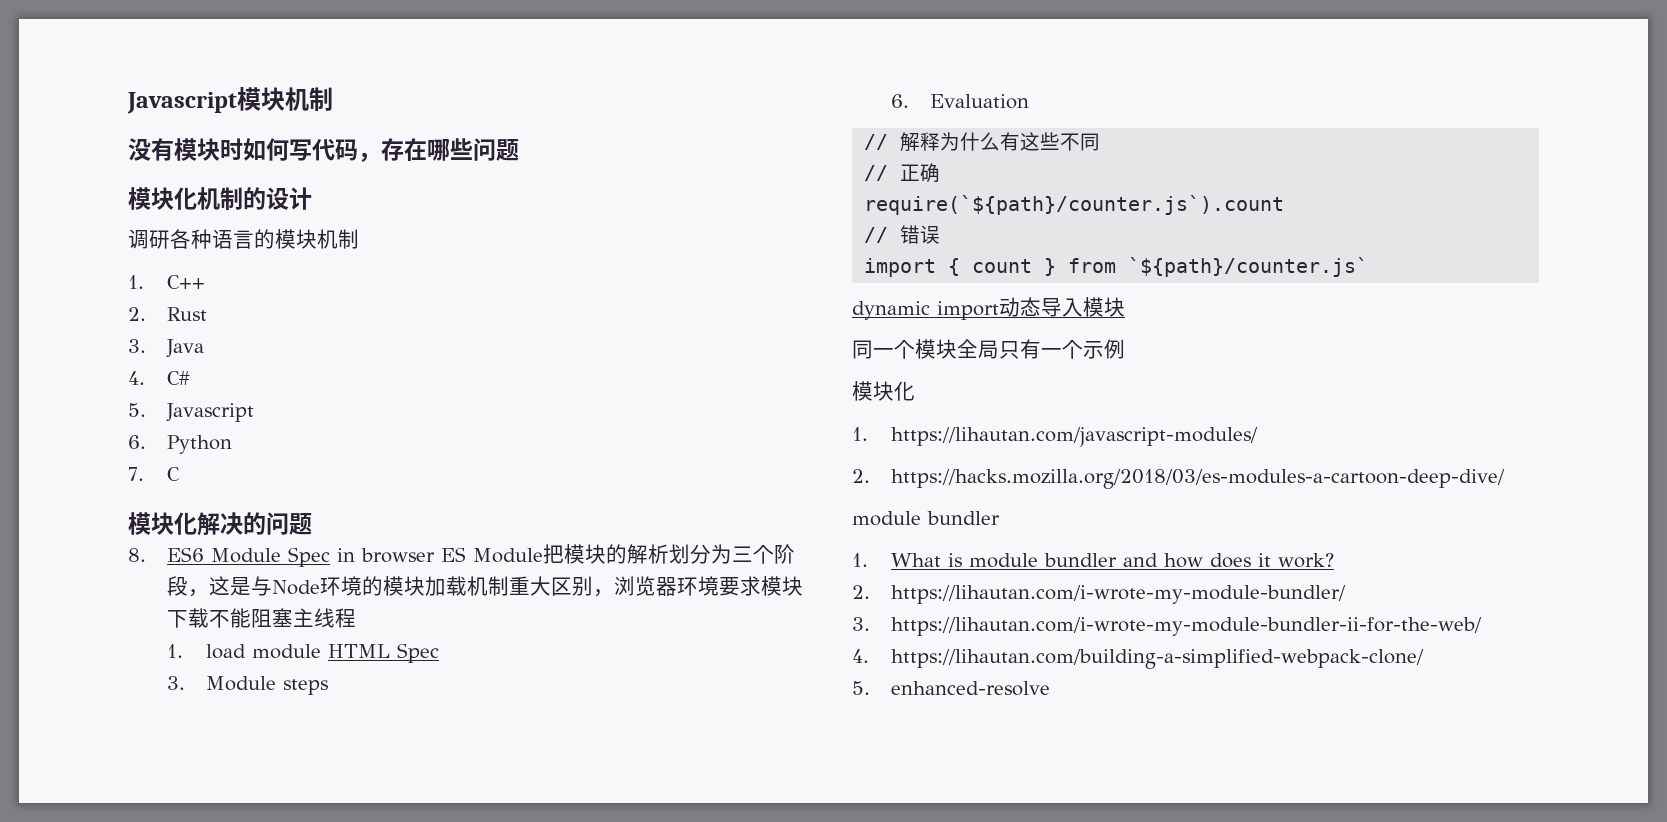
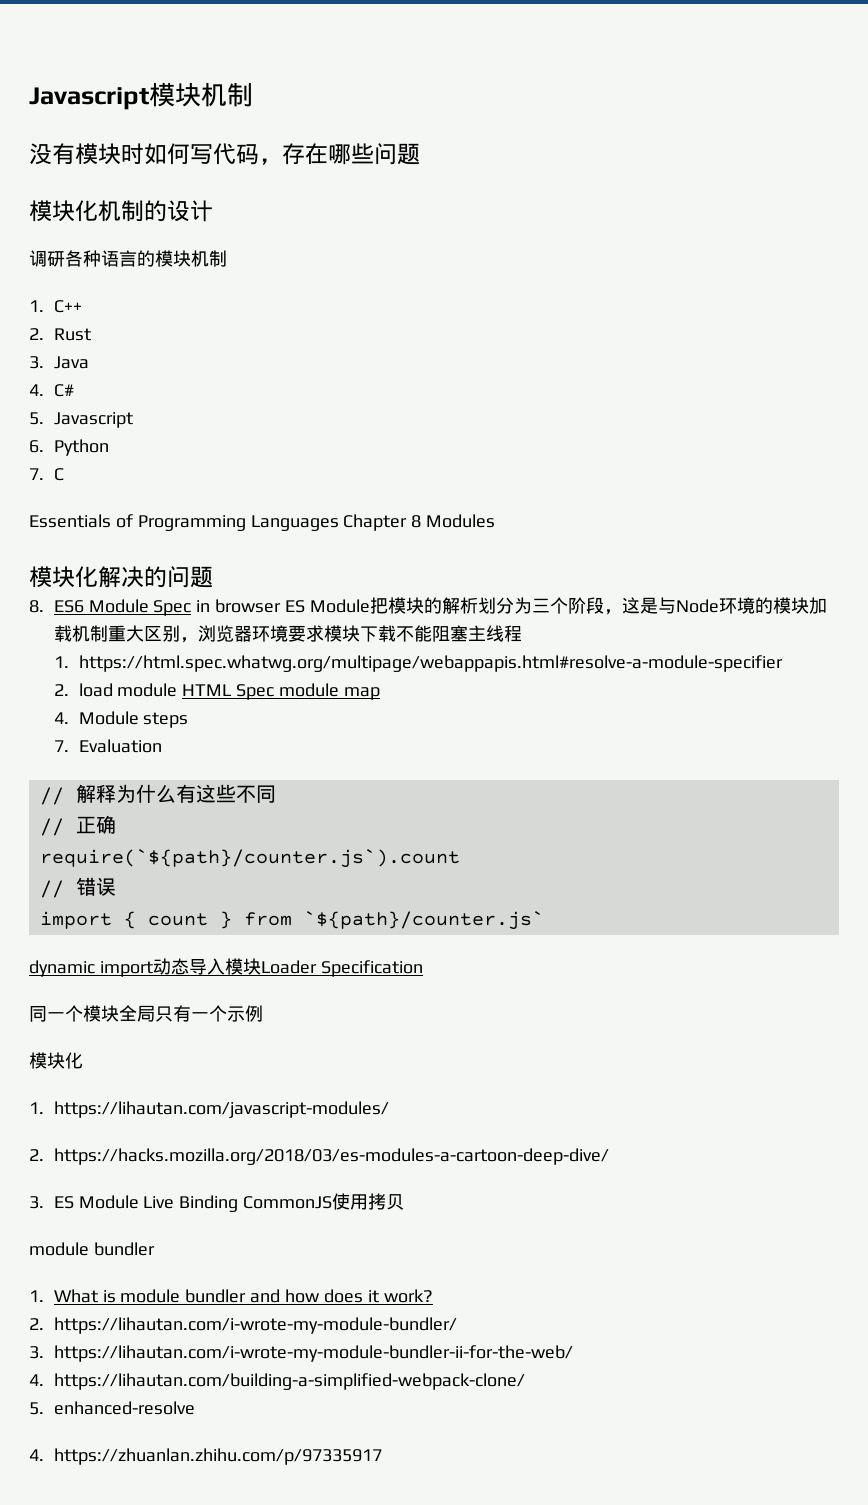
+ Essentials of Programming Languages Chapter 8 Modules
- 1. load module HTML Spec
- 3. Module steps
+ 1. https://html.spec.whatwg.org/multipage/webappapis.html#resolve-a-module-specifier
+ 2. load module HTML Spec module map
+ 4. Module steps
- 6. Evaluation
+ 7. Evaluation
- dynamic import动态导入模块
+ dynamic import动态导入模块Loader Specification
+ 3. ES Module Live Binding CommonJS使用拷贝
+ 4. https://zhuanlan.zhihu.com/p/97335917

